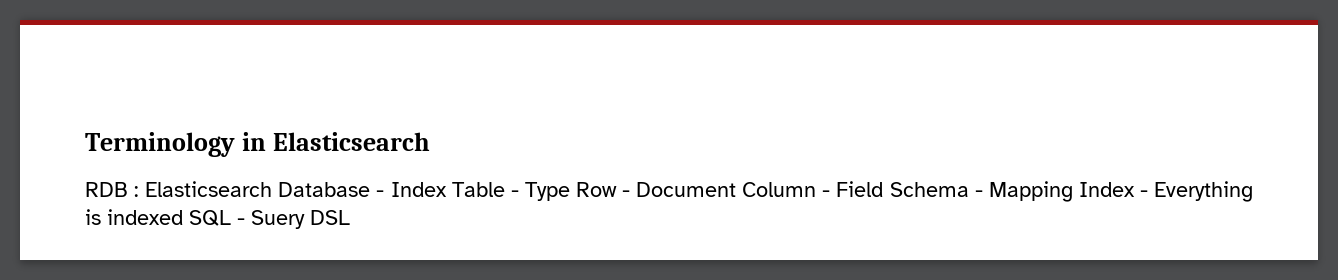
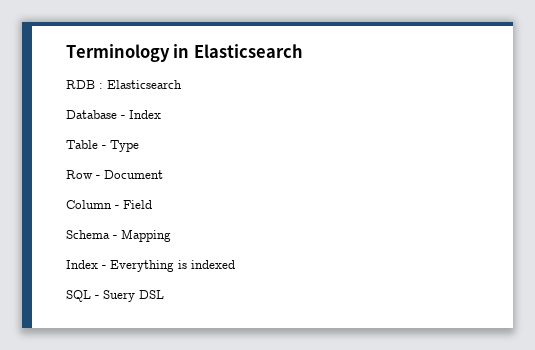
- RDB : Elasticsearch Database - Index Table - Type Row - Document Column - Field Schema - Mapping Index - Everything is indexed SQL - Suery DSL
+ RDB : Elasticsearch
+ Database - Index
+ Table - Type
+ Row - Document
+ Column - Field
+ Schema - Mapping
+ Index - Everything is indexed
+ SQL - Suery DSL

